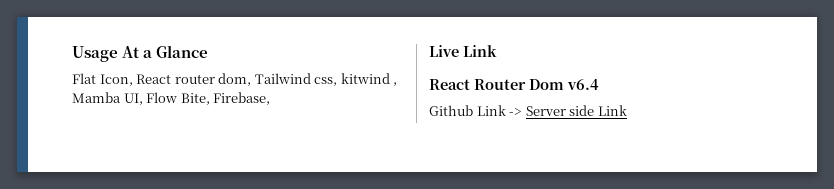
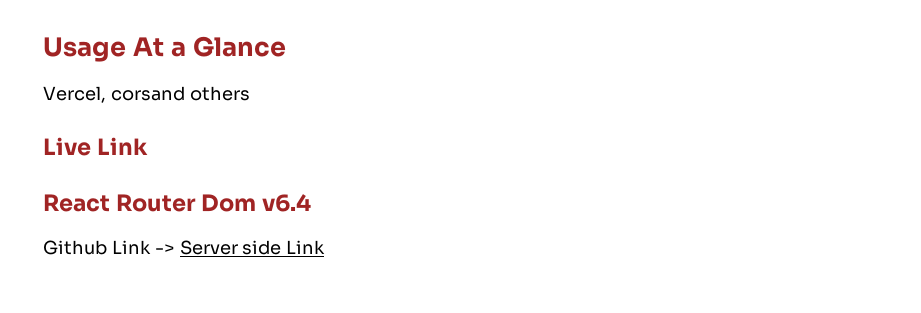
- Flat Icon, React router dom, Tailwind css, kitwind , Mamba UI, Flow Bite, Firebase,
+ Vercel, corsand others

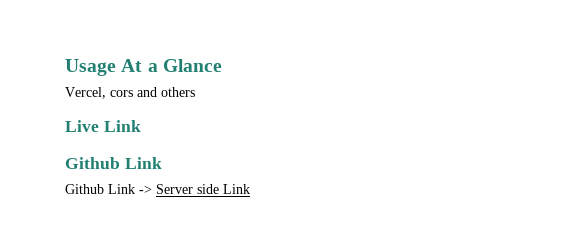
- Vercel, corsand others
+ Vercel, cors and others
  Live Link
- React Router Dom v6.4
+ Github Link

